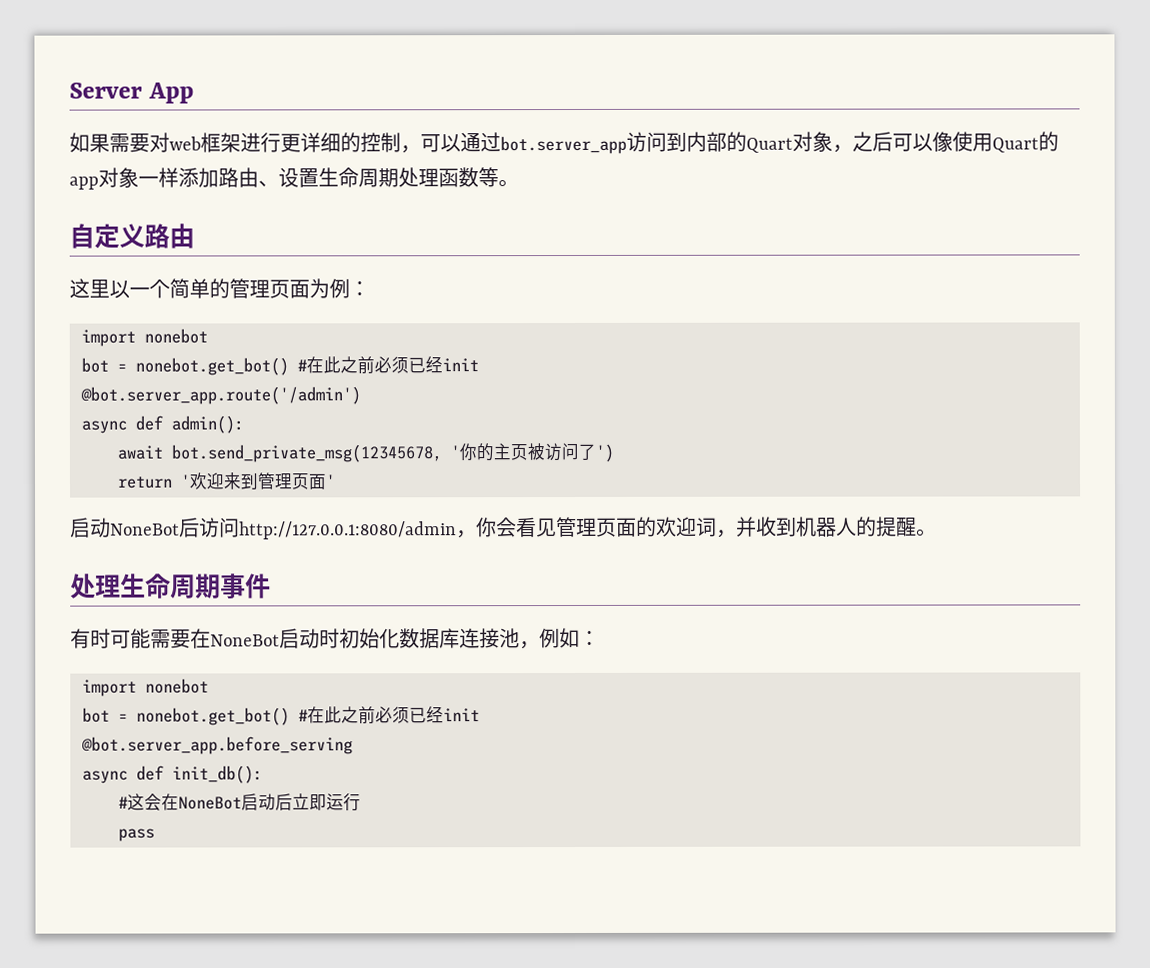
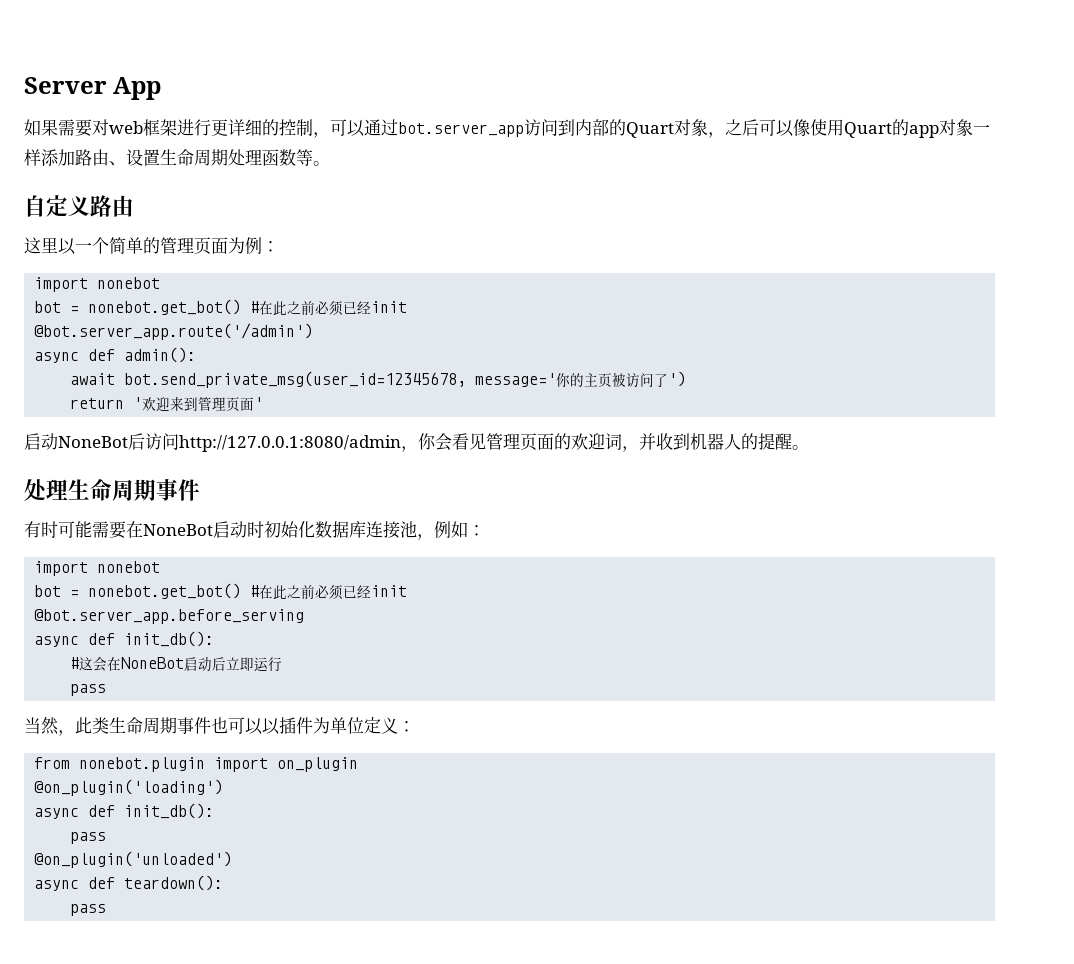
- await bot.send_private_msg(12345678, '你的主页被访问了')
+ await bot.send_private_msg(user_id=12345678, message='你的主页被访问了')
+ 当然，此类生命周期事件也可以以插件为单位定义：
+ from nonebot.plugin import on_plugin
+ @on_plugin('loading')
+ async def init_db():
+ pass
+ @on_plugin('unloaded')
+ async def teardown():
+ pass

